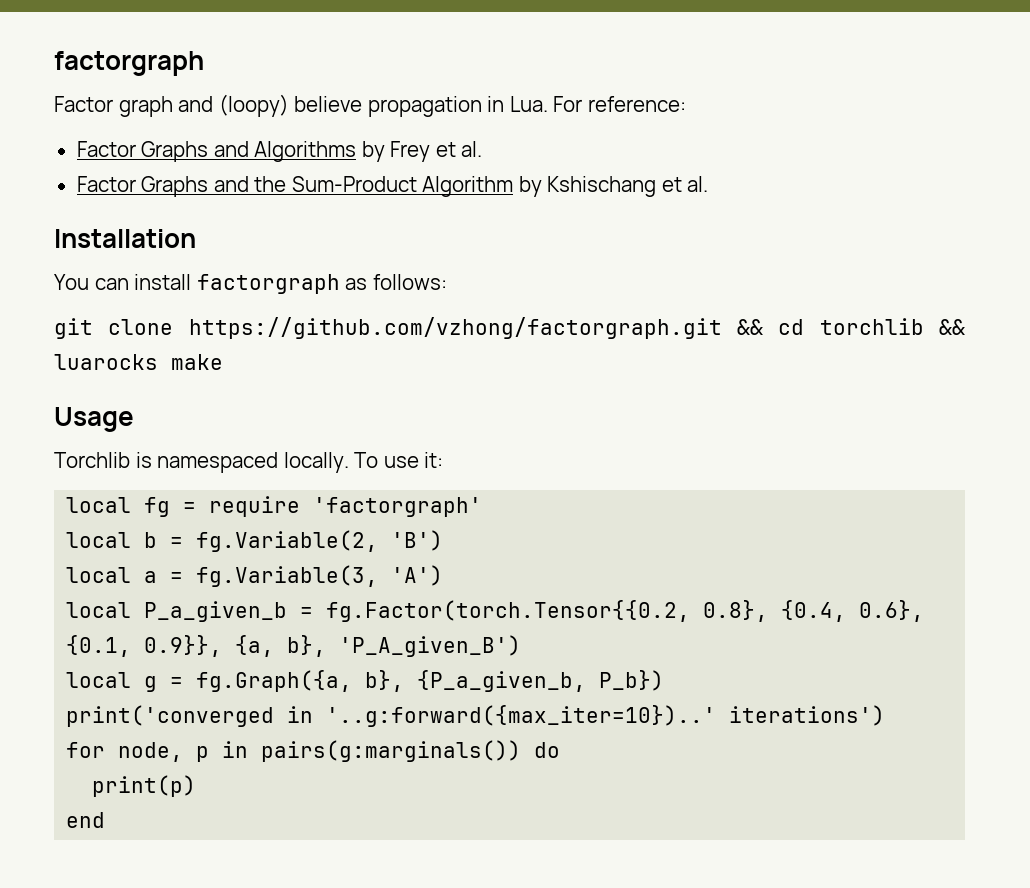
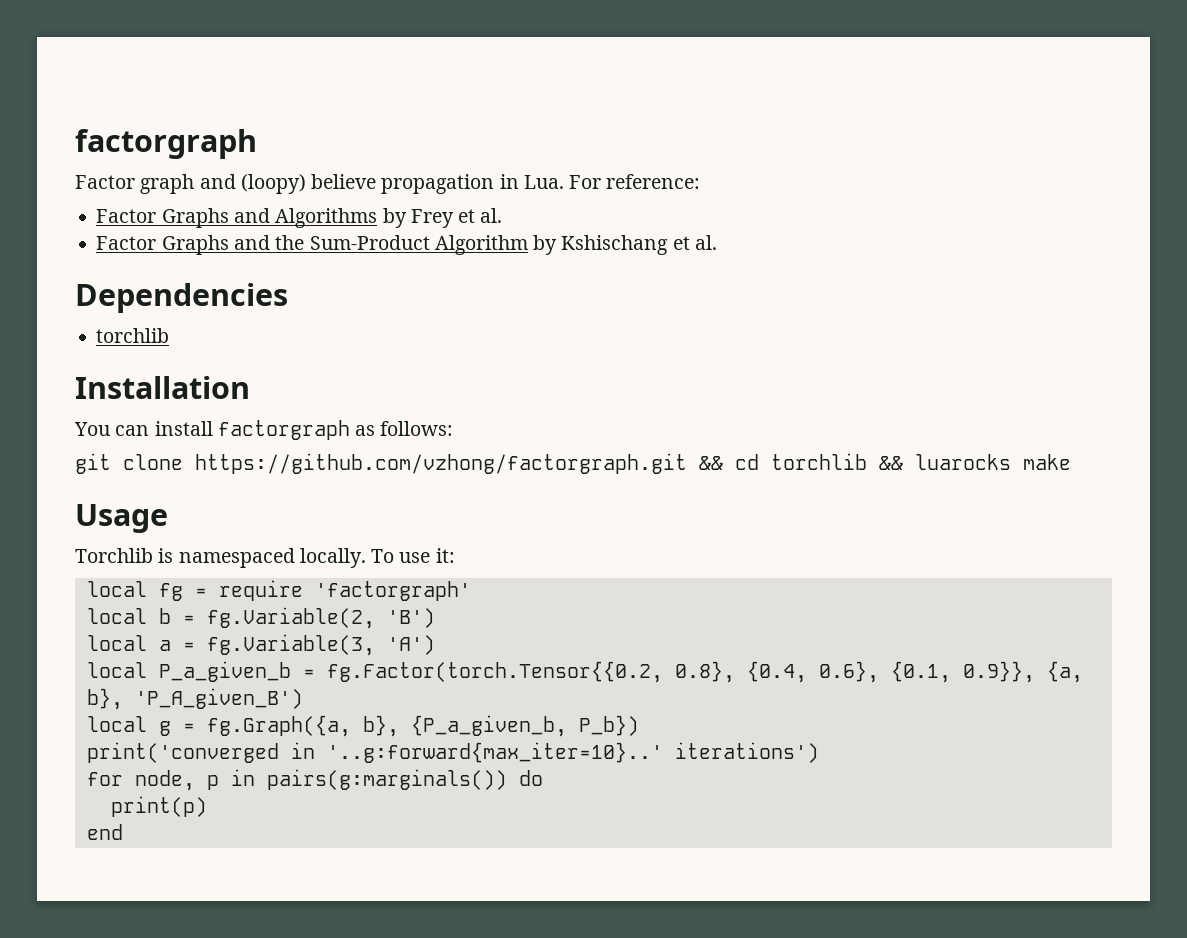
+ Dependencies
+ torchlib
- print('converged in '..g:forward({max_iter=10})..' iterations')
+ print('converged in '..g:forward{max_iter=10}..' iterations')

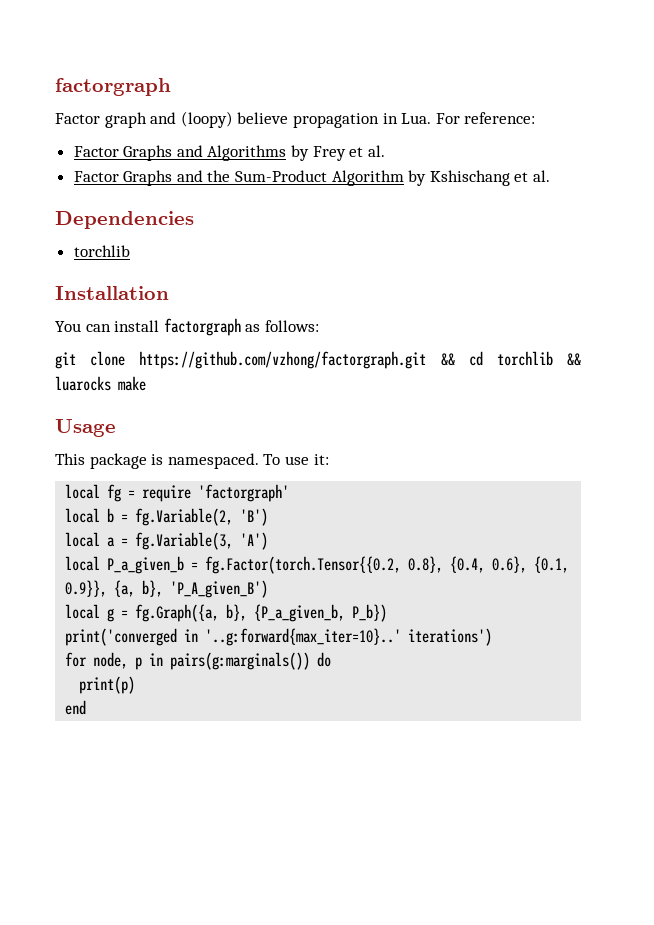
- Torchlib is namespaced locally.
+ This package is namespaced.

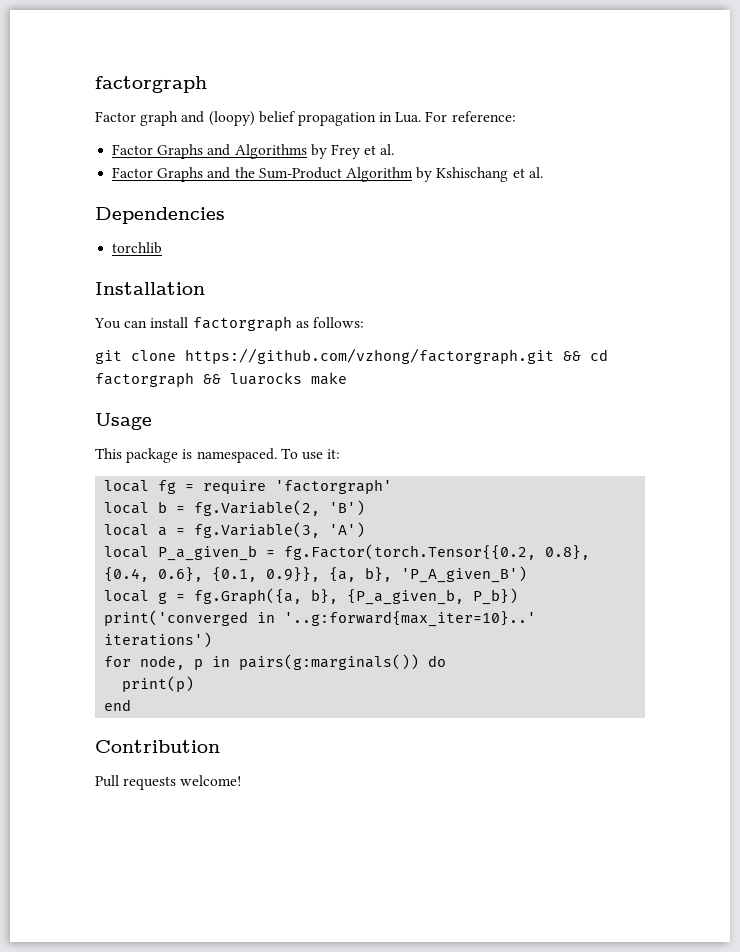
- Factor graph and (loopy) believe propagation in Lua. For reference:
+ Factor graph and (loopy) belief propagation in Lua. For reference:
- git clone https://github.com/vzhong/factorgraph.git && cd torchlib && luarocks make
+ git clone https://github.com/vzhong/factorgraph.git && cd factorgraph && luarocks make
+ Contribution
+ Pull requests welcome!

